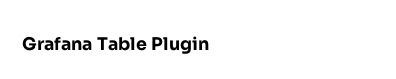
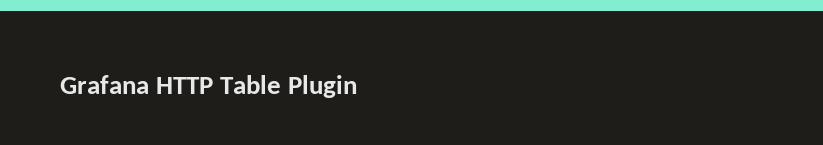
- Grafana Table Plugin
+ Grafana HTTP Table Plugin

